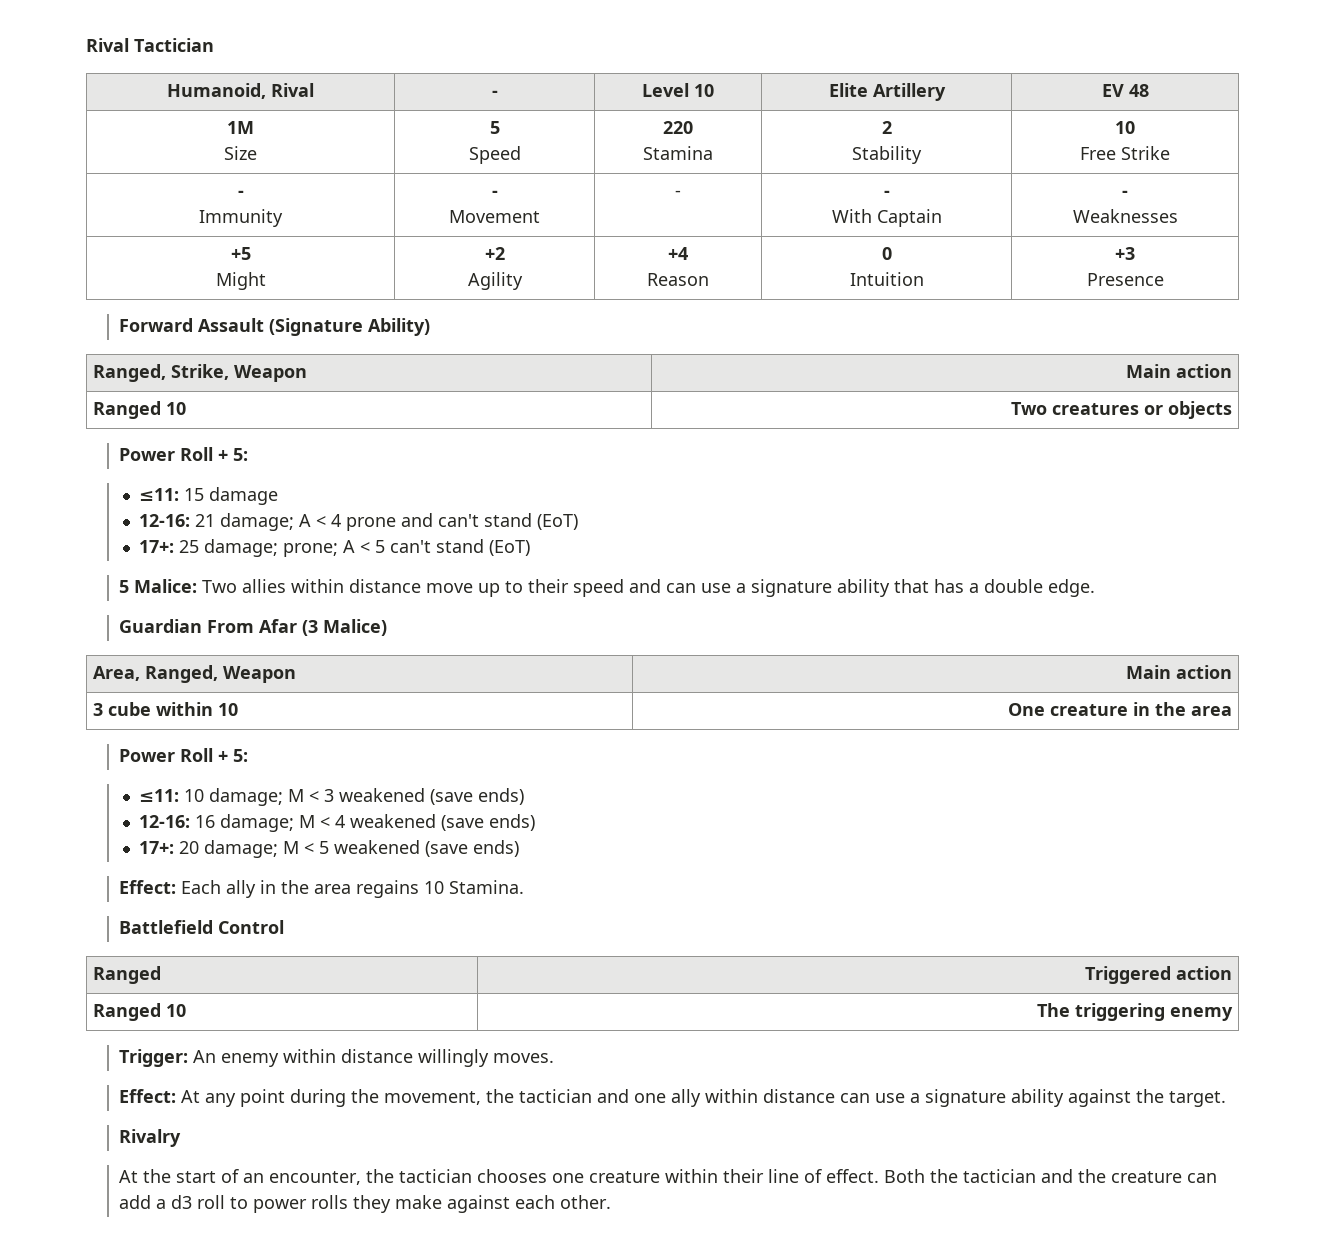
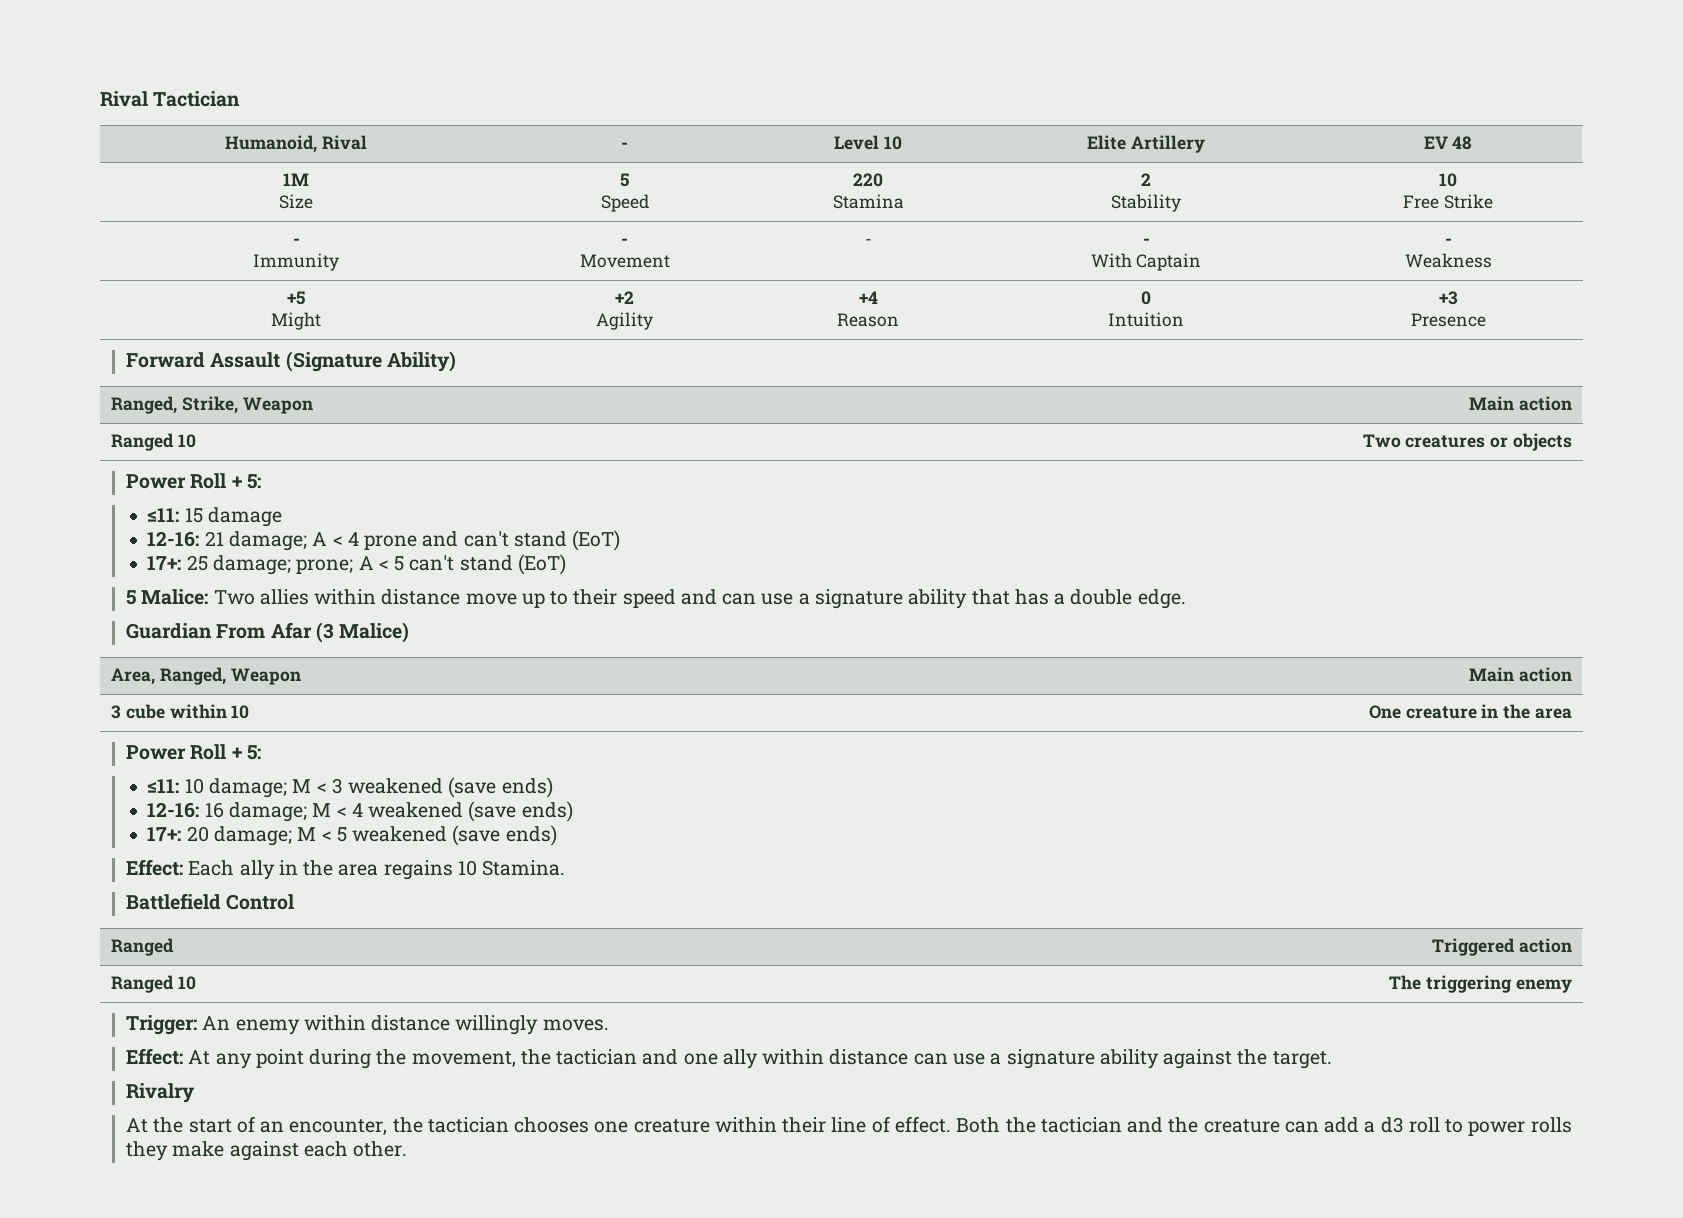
  1M
  Size | 5
  Speed | 220
  Stamina | 2
  Stability | 10
  Free Strike
  -
  Immunity | -
  Movement | - | -
  With Captain | -
- Weaknesses
+ Weakness

